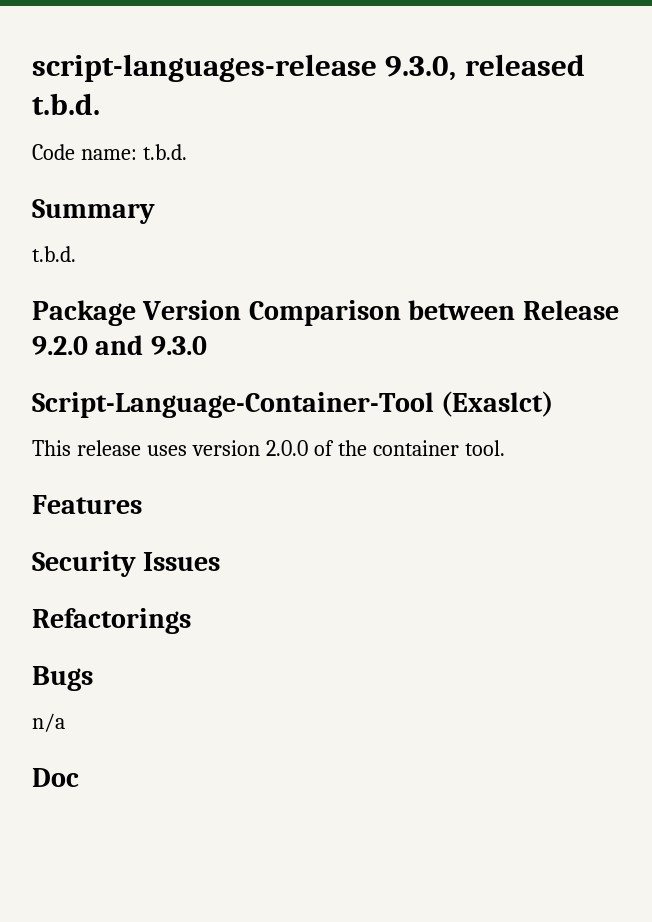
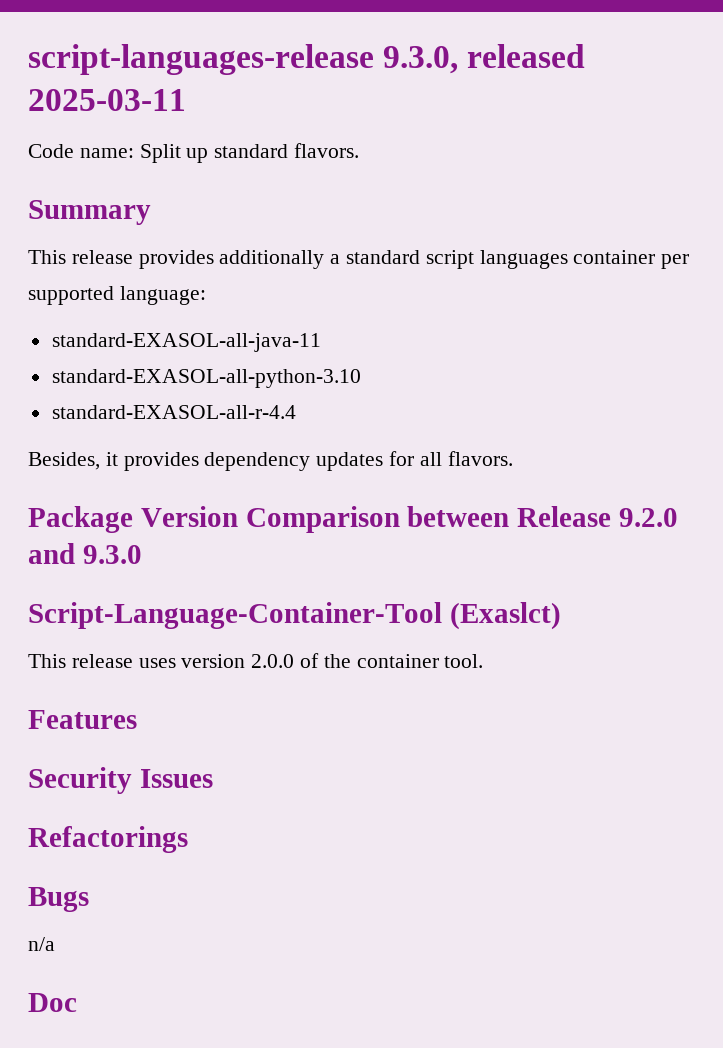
- script-languages-release 9.3.0, released t.b.d.
+ script-languages-release 9.3.0, released 2025-03-11
- Code name: t.b.d.
+ Code name: Split up standard flavors.
  Summary
- t.b.d.
+ This release provides additionally a standard script languages container per supported language:
+ standard-EXASOL-all-java-11
+ standard-EXASOL-all-python-3.10
+ standard-EXASOL-all-r-4.4
+ Besides, it provides dependency updates for all flavors.

